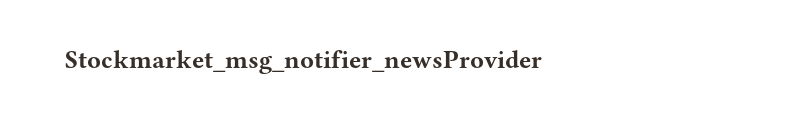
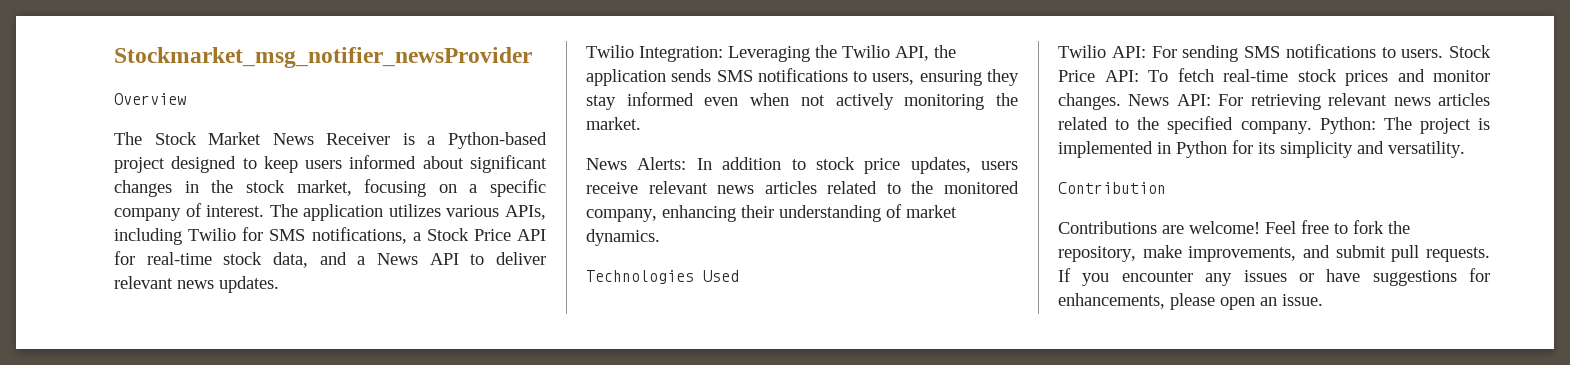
+ Overview
+ The Stock Market News Receiver is a Python-based project designed to keep users informed about significant changes in the stock market, focusing on a specific company of interest. The application utilizes various APIs, including Twilio for SMS notifications, a Stock Price API for real-time stock data, and a News API to deliver relevant news updates.
+ Twilio Integration: Leveraging the Twilio API, the application sends SMS notifications to users, ensuring they stay informed even when not actively monitoring the market.
+ News Alerts: In addition to stock price updates, users receive relevant news articles related to the monitored company, enhancing their understanding of market dynamics.
+ Technologies Used
+ Twilio API: For sending SMS notifications to users. Stock Price API: To fetch real-time stock prices and monitor changes. News API: For retrieving relevant news articles related to the specified company. Python: The project is implemented in Python for its simplicity and versatility.
+ Contribution
+ Contributions are welcome! Feel free to fork the repository, make improvements, and submit pull requests. If you encounter any issues or have suggestions for enhancements, please open an issue.

